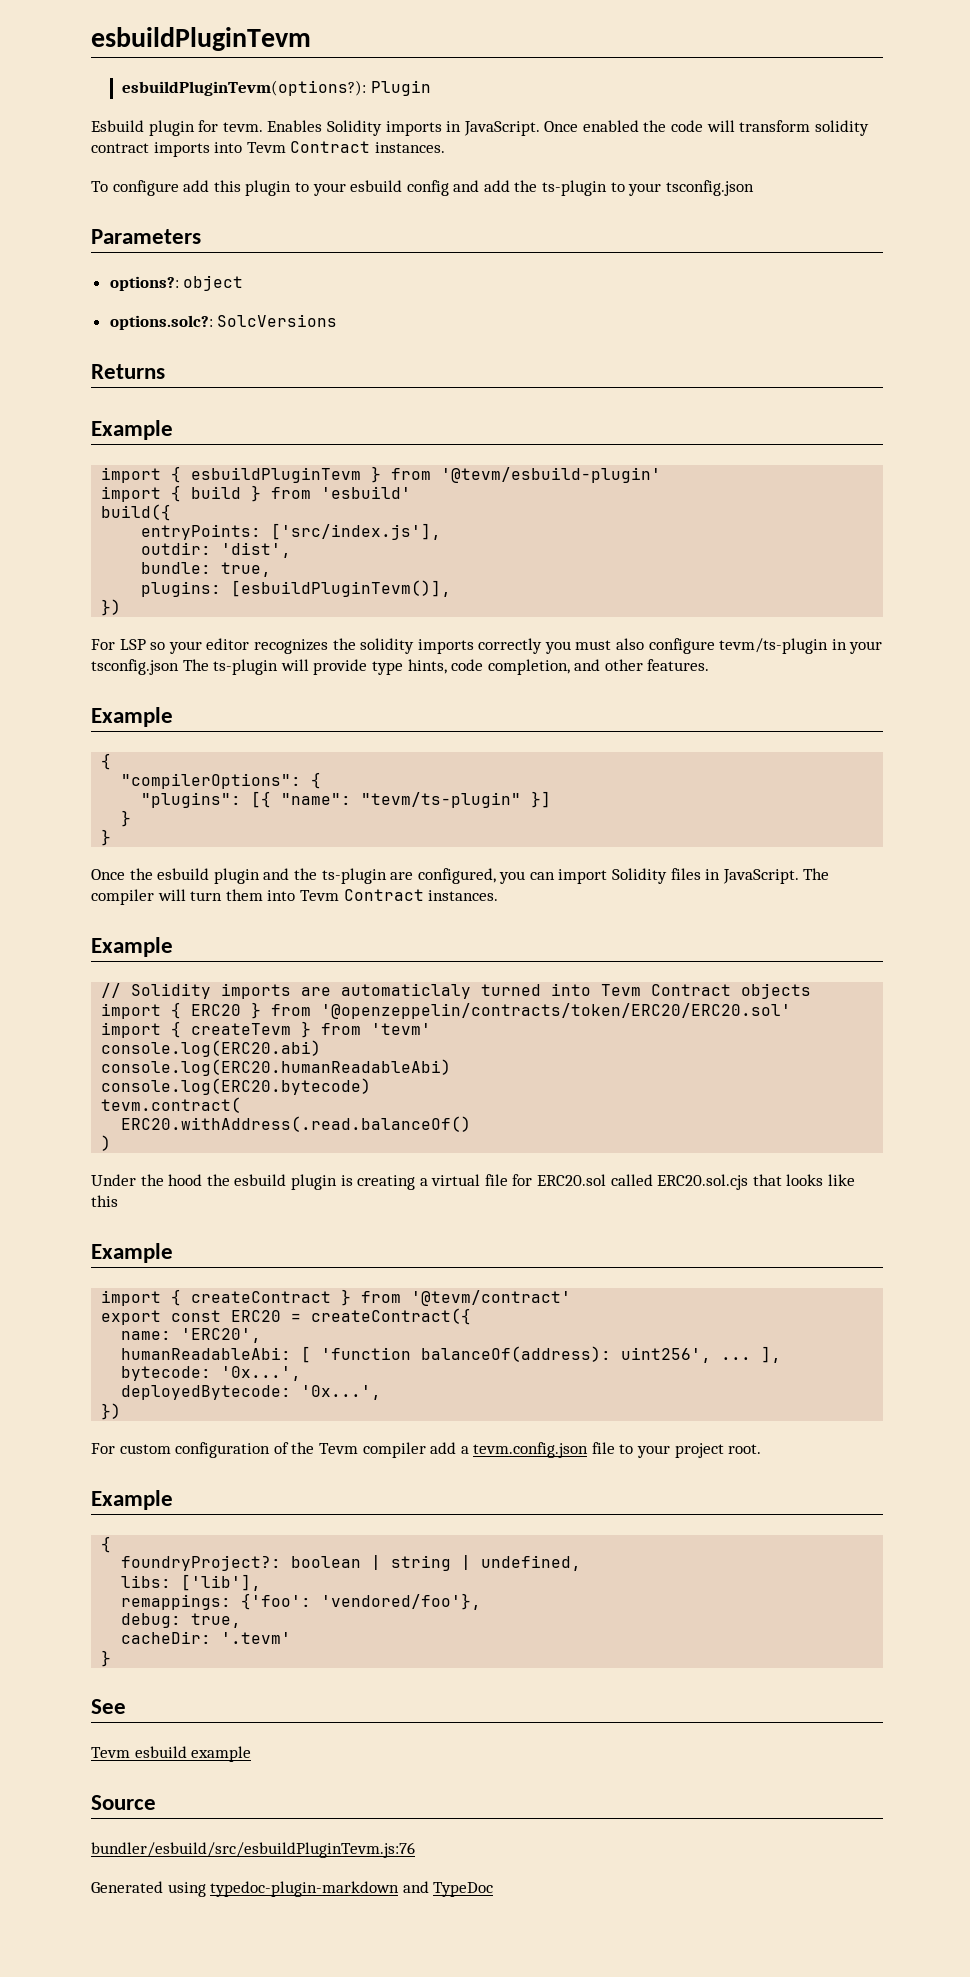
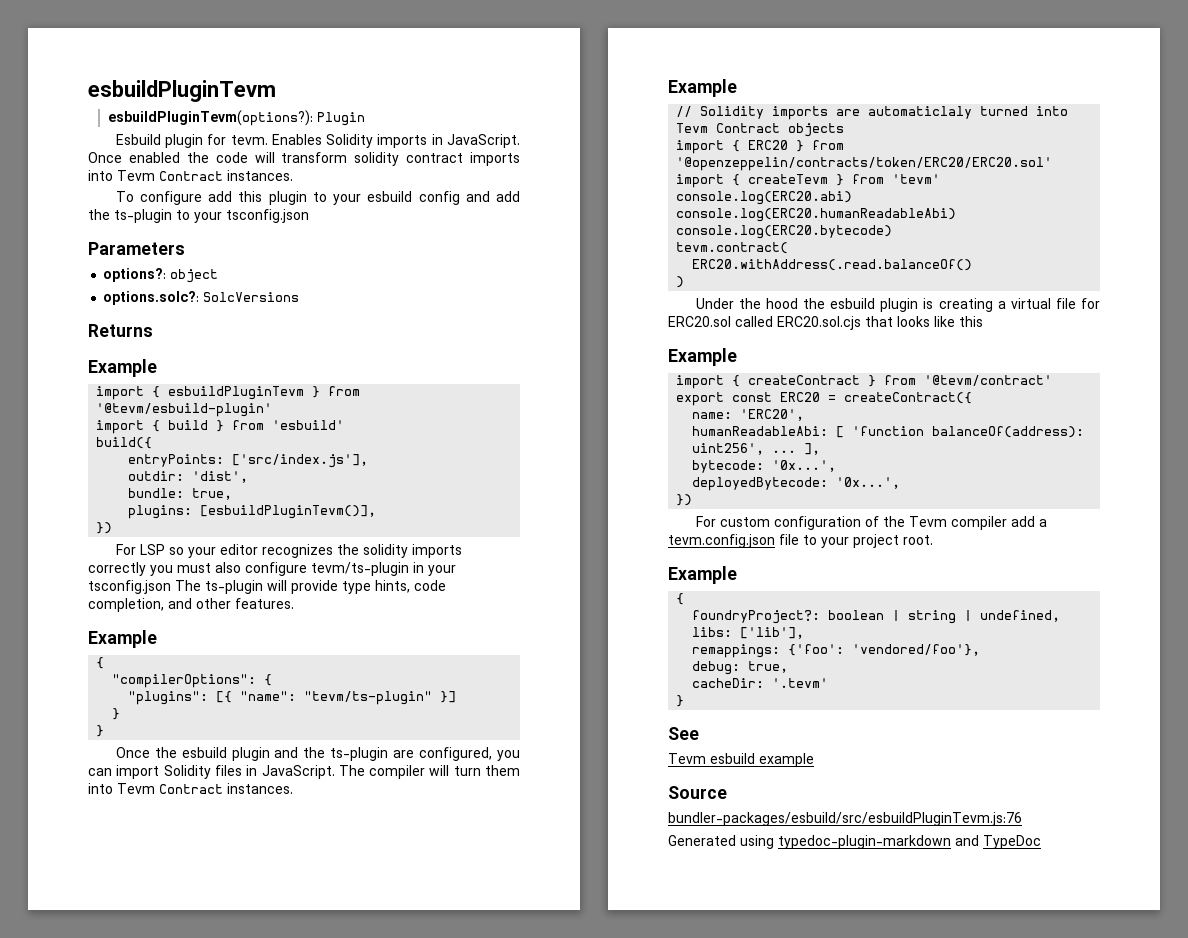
- bundler/esbuild/src/esbuildPluginTevm.js:76
+ bundler-packages/esbuild/src/esbuildPluginTevm.js:76

